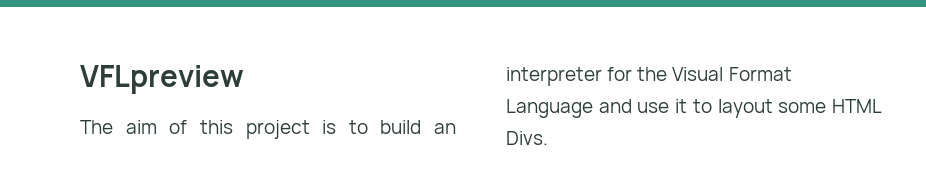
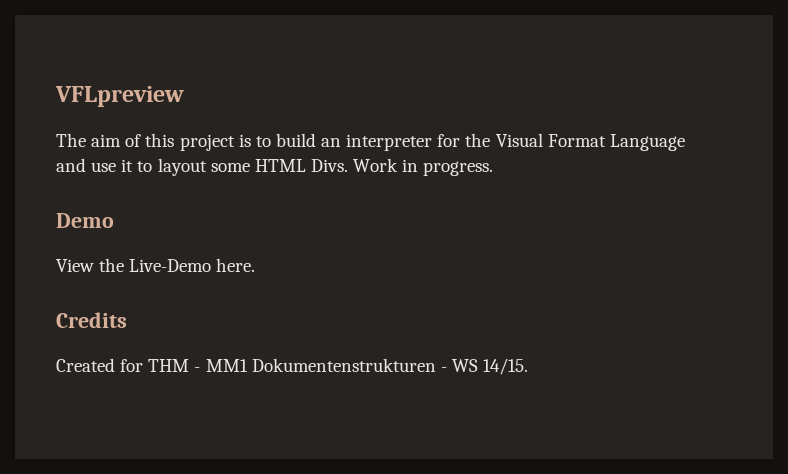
+ Work in progress.
+ Demo
+ View the Live-Demo here.
+ Credits
+ Created for THM - MM1 Dokumentenstrukturen - WS 14/15.

